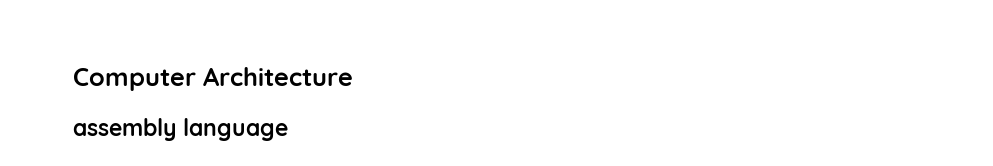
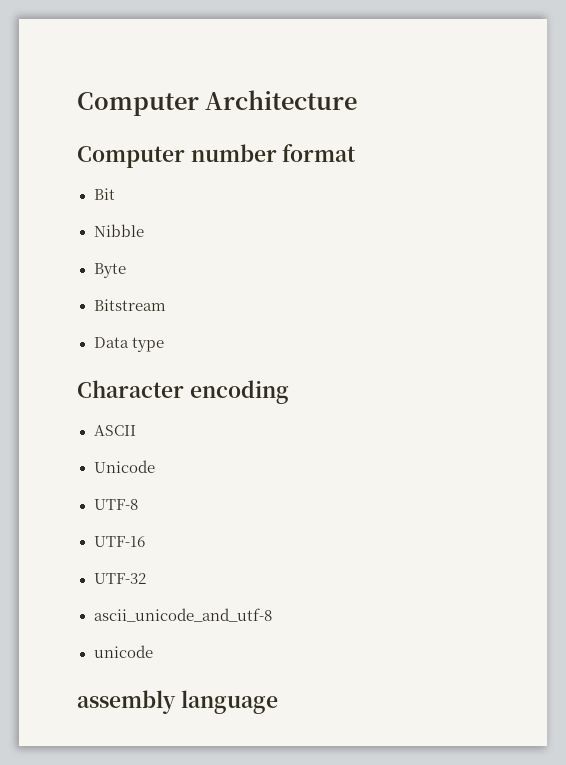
+ Computer number format
+ Bit
+ Nibble
+ Byte
+ Bitstream
+ Data type
+ Character encoding
+ ASCII
+ Unicode
+ UTF-8
+ UTF-16
+ UTF-32
+ ascii_unicode_and_utf-8
+ unicode

